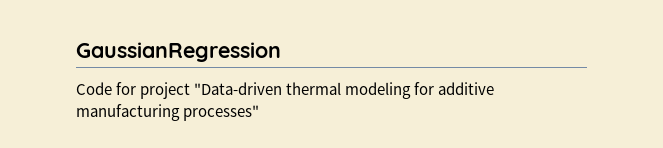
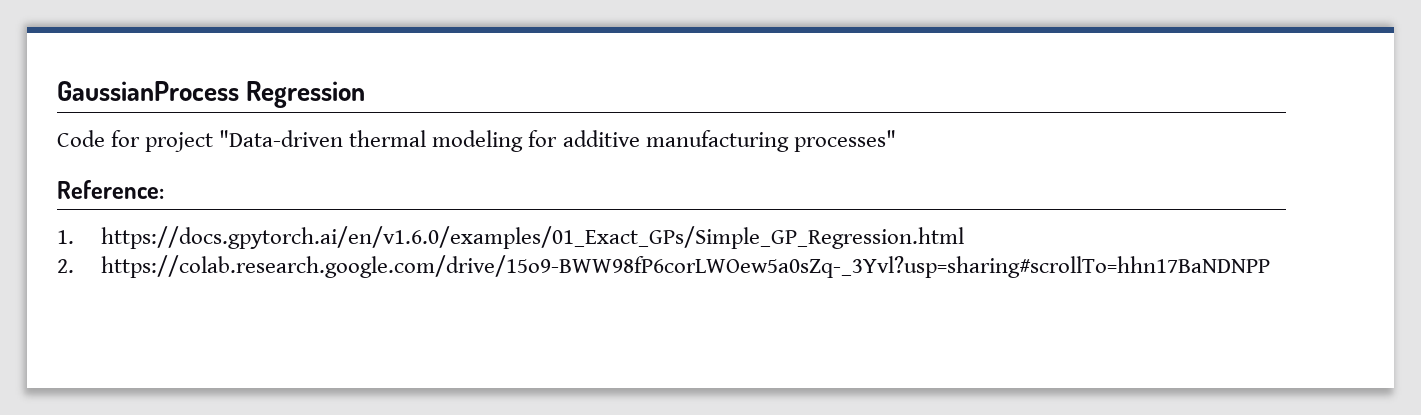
- GaussianRegression
+ GaussianProcess Regression
+ Reference:
+ 1. https://docs.gpytorch.ai/en/v1.6.0/examples/01_Exact_GPs/Simple_GP_Regression.html
+ 2. https://colab.research.google.com/drive/15o9-BWW98fP6corLWOew5a0sZq-_3Yvl?usp=sharing#scrollTo=hhn17BaNDNPP

